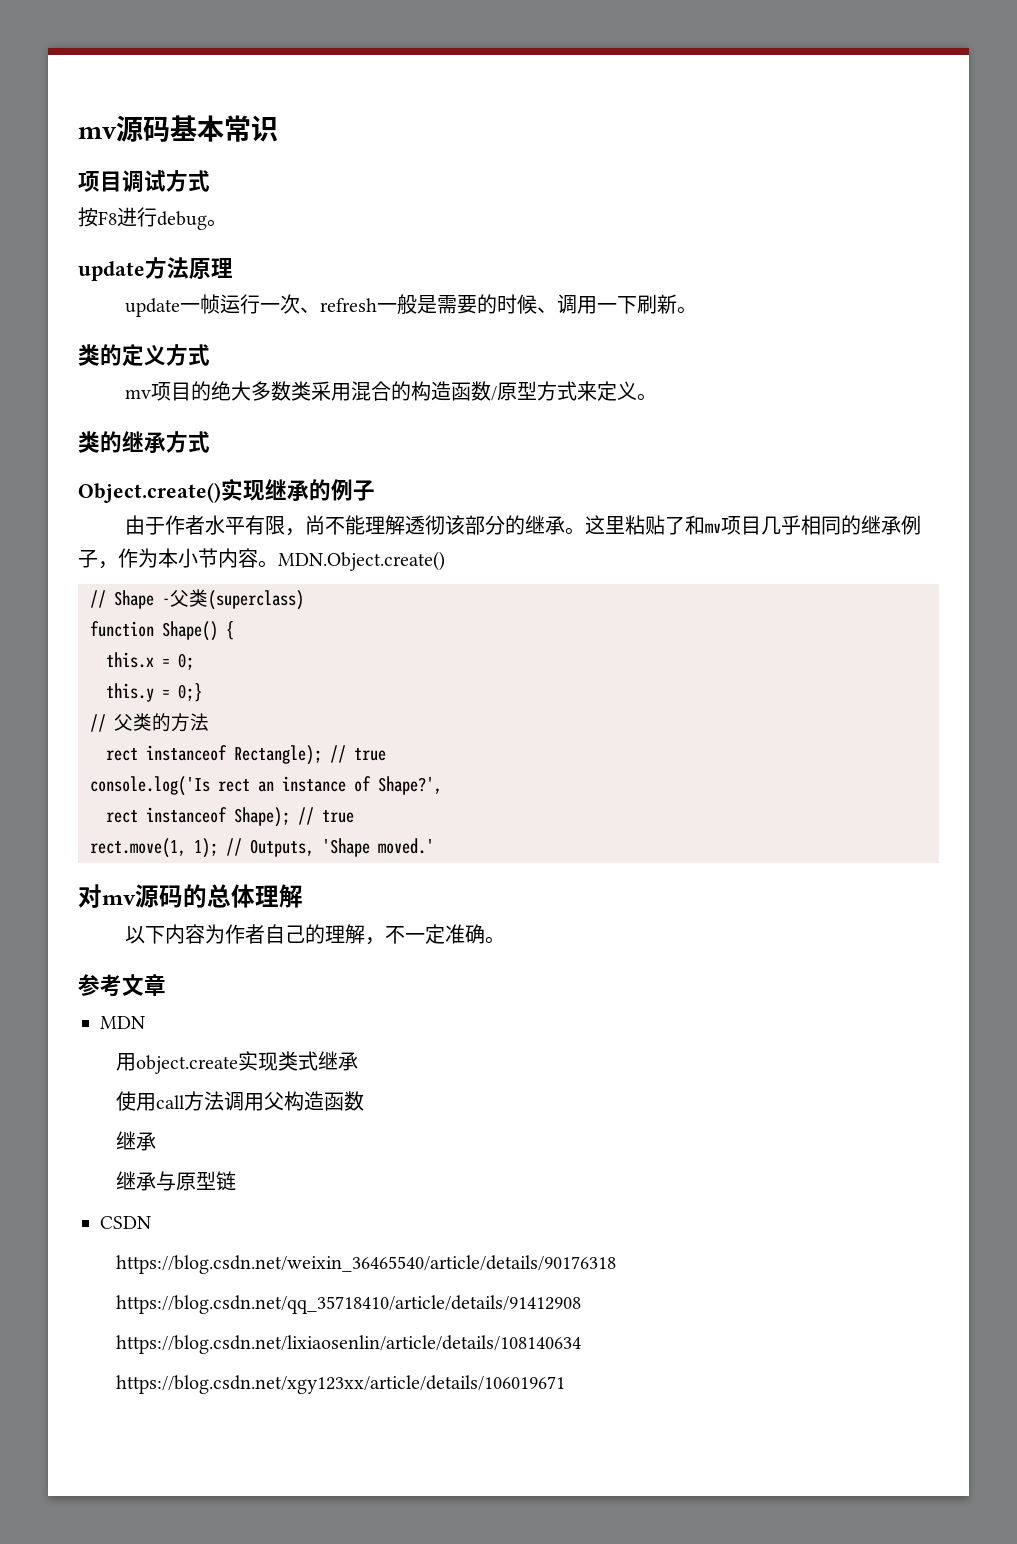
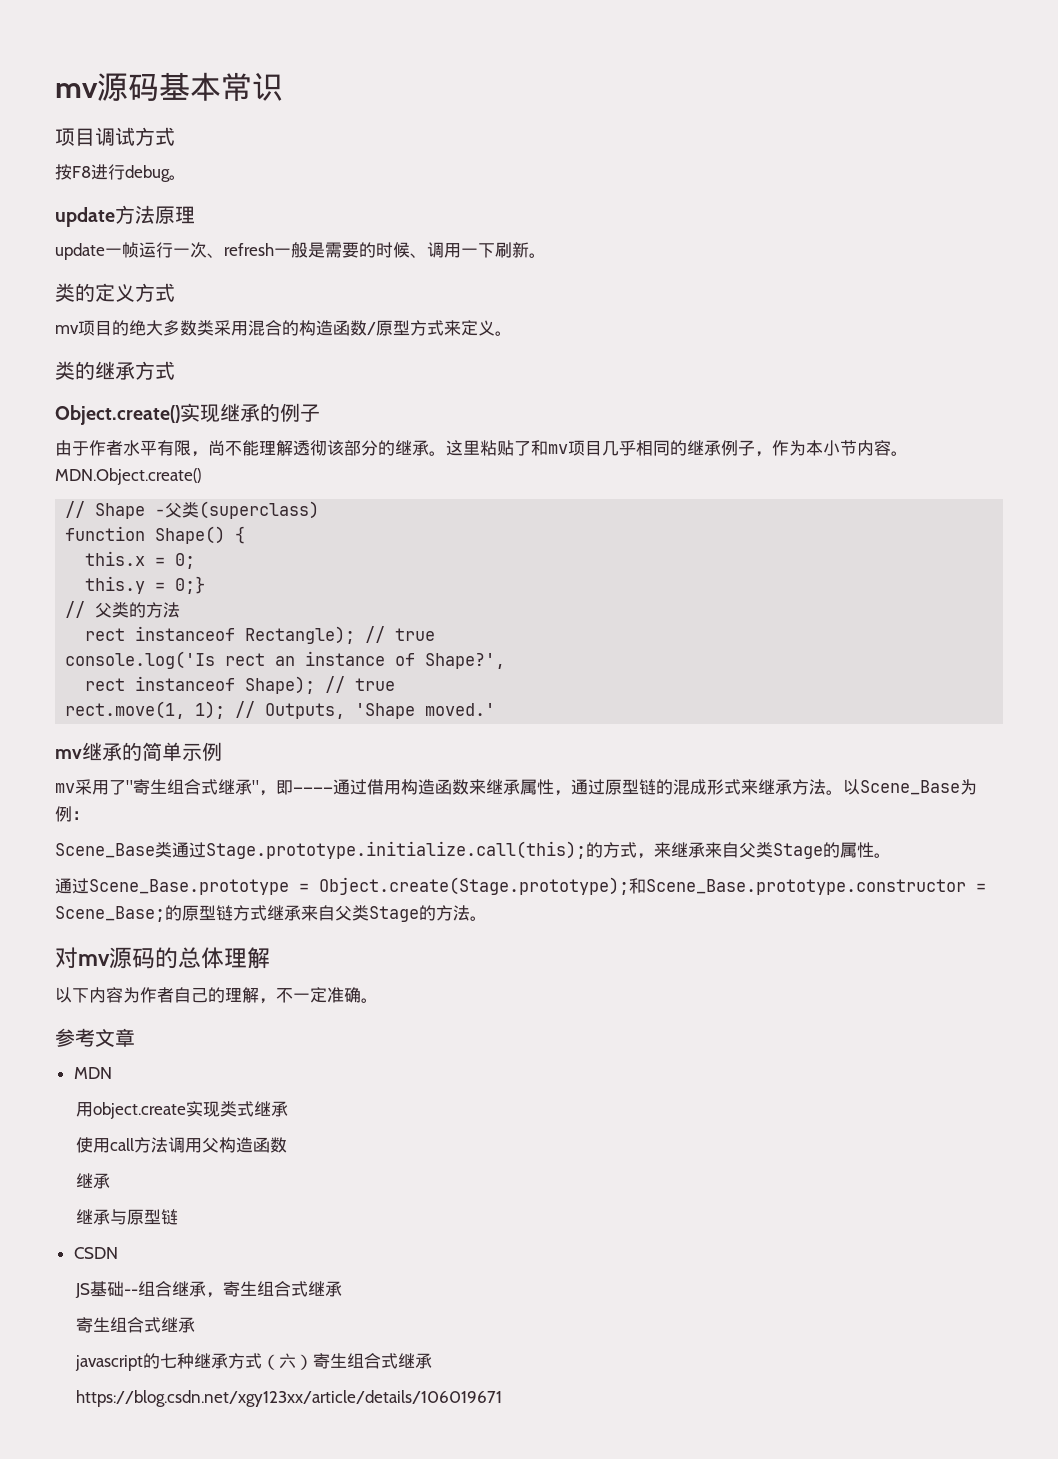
+ mv继承的简单示例
+ mv采用了"寄生组合式继承"，即————通过借用构造函数来继承属性，通过原型链的混成形式来继承方法。以Scene_Base为例：
+ Scene_Base类通过Stage.prototype.initialize.call(this);的方式，来继承来自父类Stage的属性。
+ 通过Scene_Base.prototype = Object.create(Stage.prototype);和Scene_Base.prototype.constructor = Scene_Base;的原型链方式继承来自父类Stage的方法。
- https://blog.csdn.net/weixin_36465540/article/details/90176318
- https://blog.csdn.net/qq_35718410/article/details/91412908
- https://blog.csdn.net/lixiaosenlin/article/details/108140634
+ JS基础--组合继承，寄生组合式继承
+ 寄生组合式继承
+ javascript的七种继承方式（六）寄生组合式继承

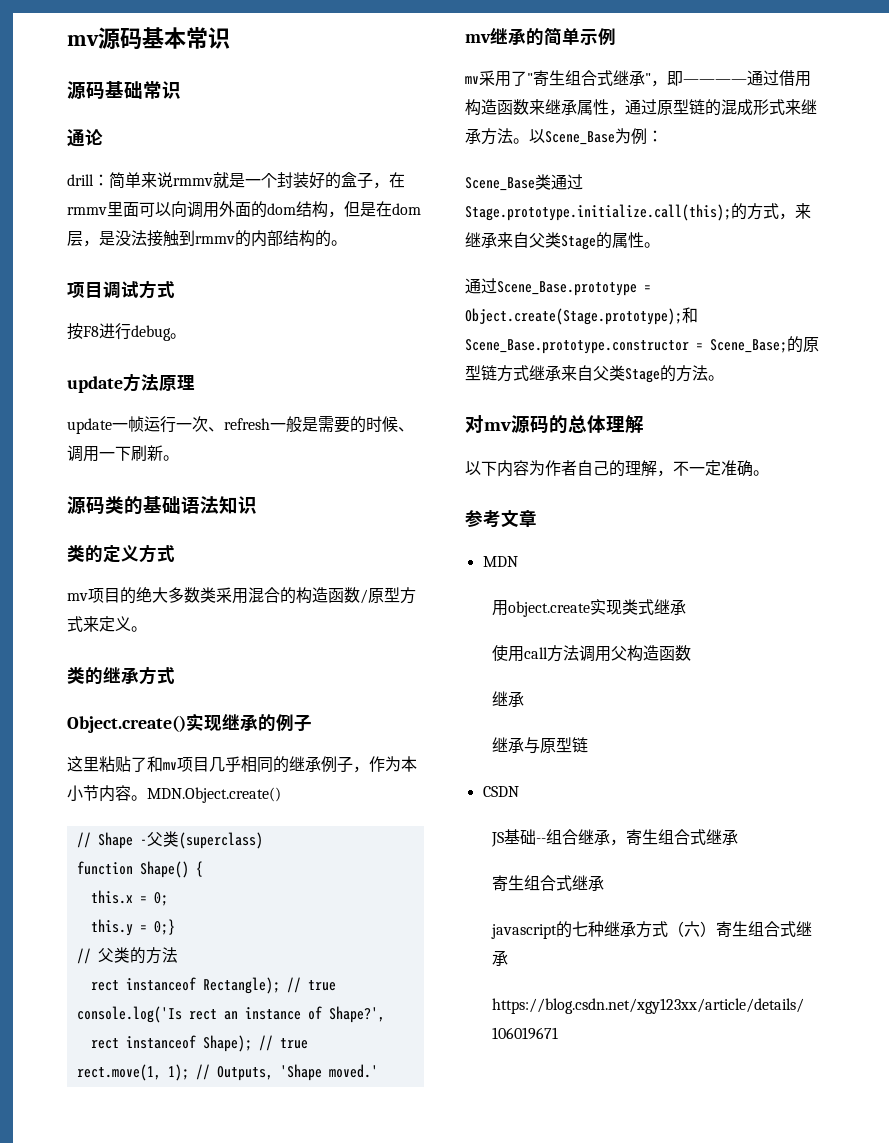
+ 源码基础常识
+ 通论
+ drill：简单来说rmmv就是一个封装好的盒子，在rmmv里面可以向调用外面的dom结构，但是在dom层，是没法接触到rmmv的内部结构的。
+ 源码类的基础语法知识
- 由于作者水平有限，尚不能理解透彻该部分的继承。

